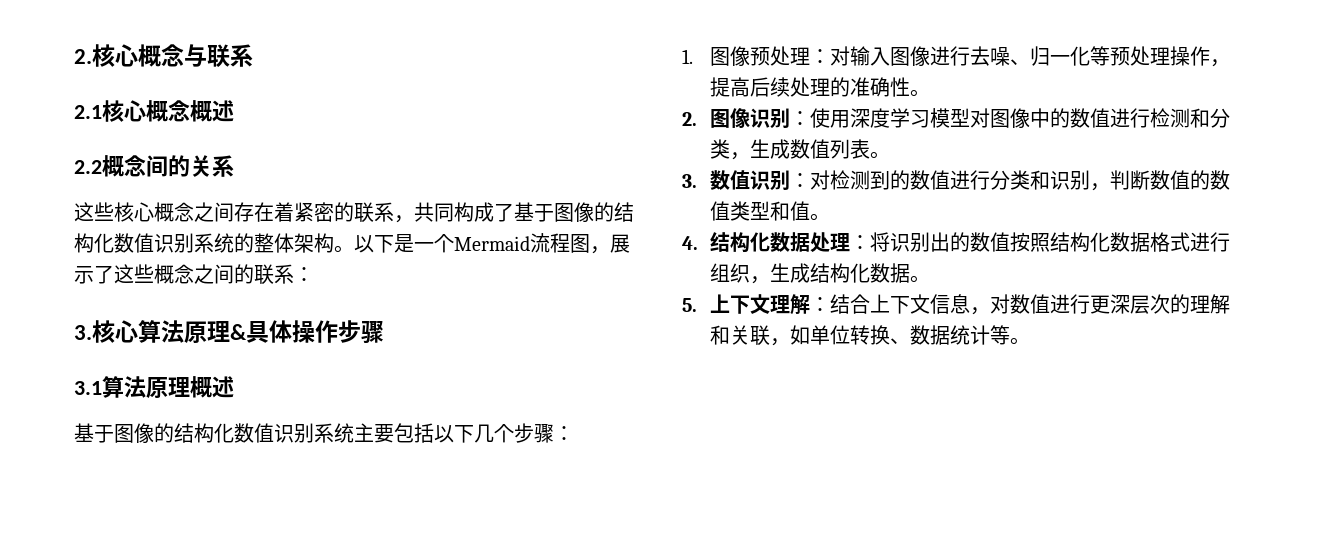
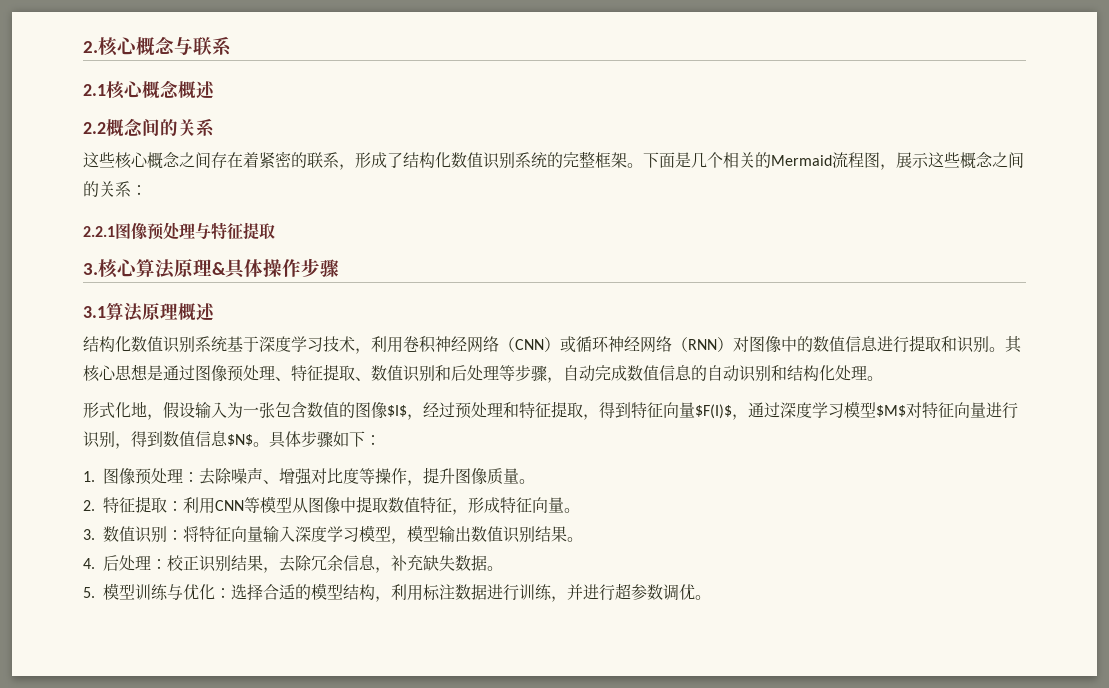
- 这些核心概念之间存在着紧密的联系，共同构成了基于图像的结构化数值识别系统的整体架构。以下是一个Mermaid流程图，展示了这些概念之间的联系：
+ 这些核心概念之间存在着紧密的联系，形成了结构化数值识别系统的完整框架。下面是几个相关的Mermaid流程图，展示这些概念之间的关系：
+ 2.2.1图像预处理与特征提取
- 基于图像的结构化数值识别系统主要包括以下几个步骤：
+ 结构化数值识别系统基于深度学习技术，利用卷积神经网络（CNN）或循环神经网络（RNN）对图像中的数值信息进行提取和识别。其核心思想是通过图像预处理、特征提取、数值识别和后处理等步骤，自动完成数值信息的自动识别和结构化处理。
+ 形式化地，假设输入为一张包含数值的图像$I$，经过预处理和特征提取，得到特征向量$F(I)$，通过深度学习模型$M$对特征向量进行识别，得到数值信息$N$。具体步骤如下：
- 1.图像预处理：对输入图像进行去噪、归一化等预处理操作，提高后续处理的准确性。
- 2.图像识别：使用深度学习模型对图像中的数值进行检测和分类，生成数值列表。
- 3.数值识别：对检测到的数值进行分类和识别，判断数值的数值类型和值。
- 4.结构化数据处理：将识别出的数值按照结构化数据格式进行组织，生成结构化数据。
- 5.上下文理解：结合上下文信息，对数值进行更深层次的理解和关联，如单位转换、数据统计等。
+ 1.图像预处理：去除噪声、增强对比度等操作，提升图像质量。
+ 2.特征提取：利用CNN等模型从图像中提取数值特征，形成特征向量。
+ 3.数值识别：将特征向量输入深度学习模型，模型输出数值识别结果。
+ 4.后处理：校正识别结果，去除冗余信息，补充缺失数据。
+ 5.模型训练与优化：选择合适的模型结构，利用标注数据进行训练，并进行超参数调优。

